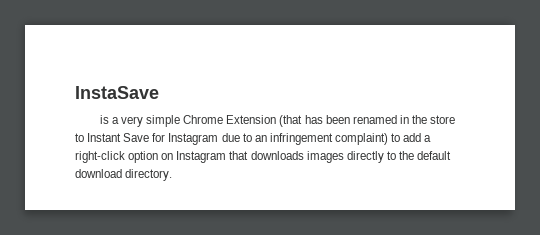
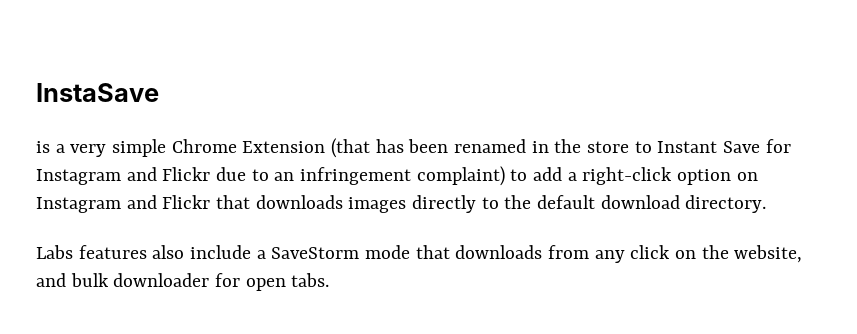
- is a very simple Chrome Extension (that has been renamed in the store to Instant Save for Instagram due to an infringement complaint) to add a right-click option on Instagram that downloads images directly to the default download directory.
+ is a very simple Chrome Extension (that has been renamed in the store to Instant Save for Instagram and Flickr due to an infringement complaint) to add a right-click option on Instagram and Flickr that downloads images directly to the default download directory.
+ Labs features also include a SaveStorm mode that downloads from any click on the website, and bulk downloader for open tabs.

